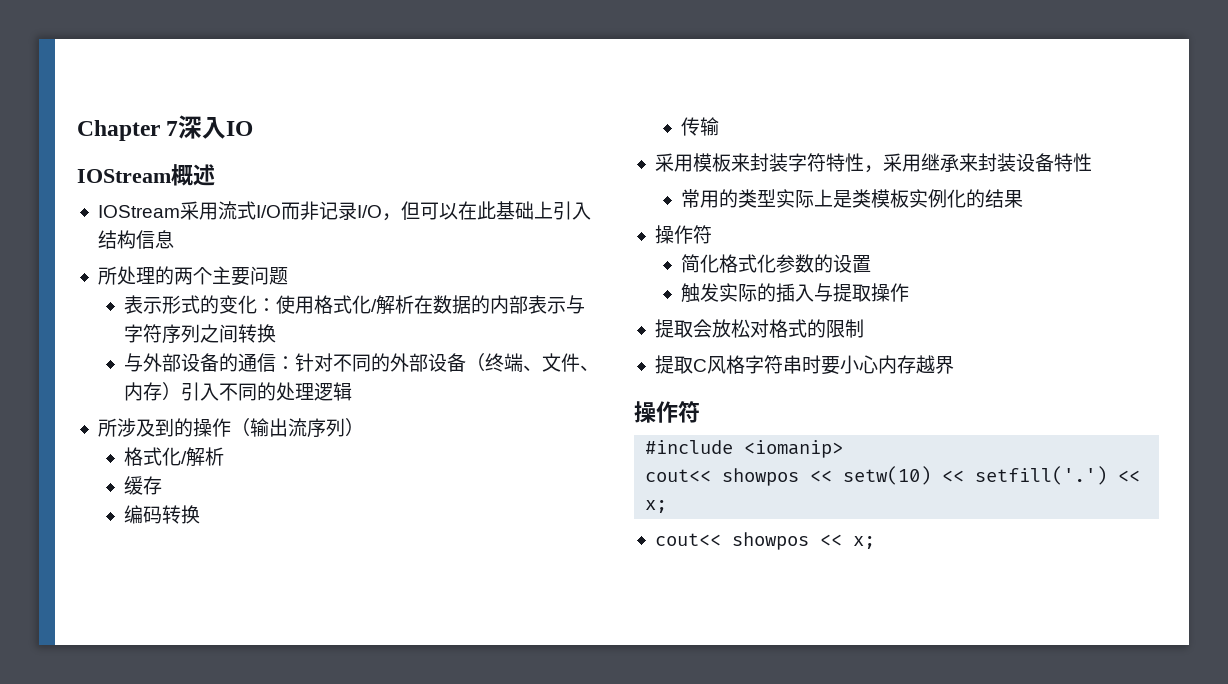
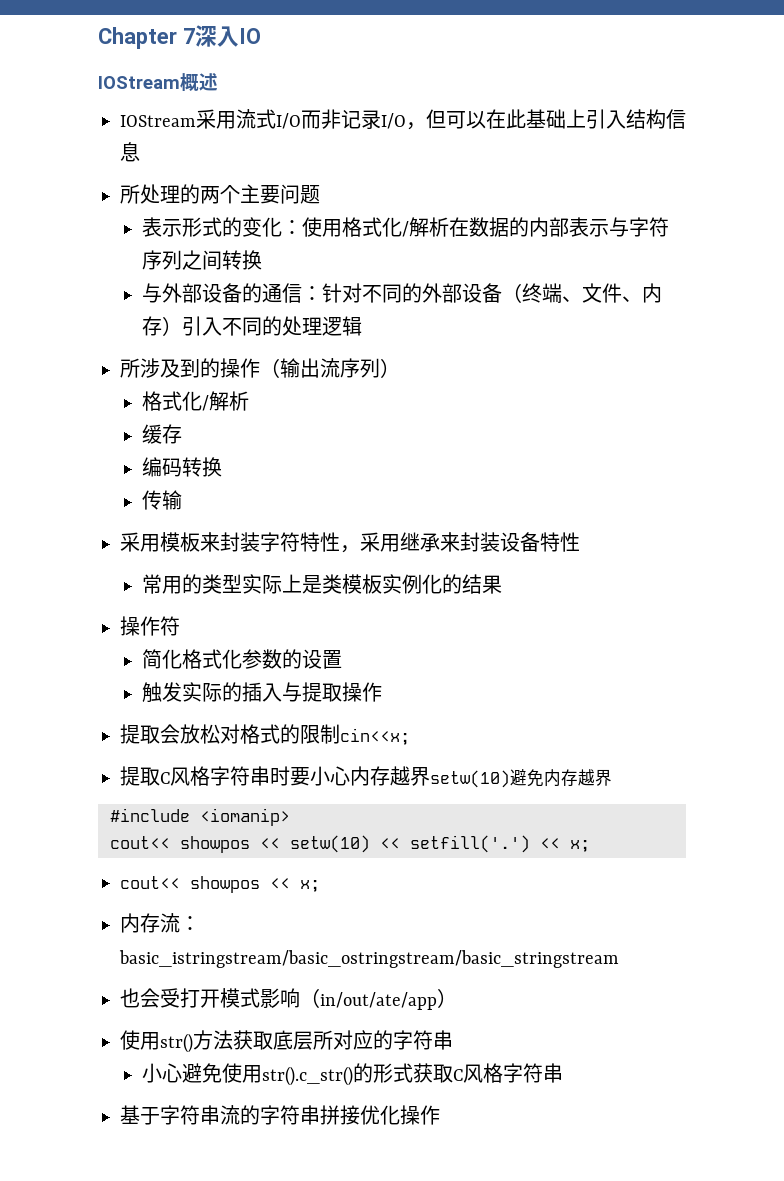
- 提取会放松对格式的限制
+ 提取会放松对格式的限制cin<<x;
- 提取C风格字符串时要小心内存越界
- 操作符
+ 提取C风格字符串时要小心内存越界setw(10)避免内存越界
+ 内存流：basic_istringstream/basic_ostringstream/basic_stringstream
+ 也会受打开模式影响（in/out/ate/app）
+ 使用str()方法获取底层所对应的字符串
+ 小心避免使用str().c_str()的形式获取C风格字符串
+ 基于字符串流的字符串拼接优化操作

